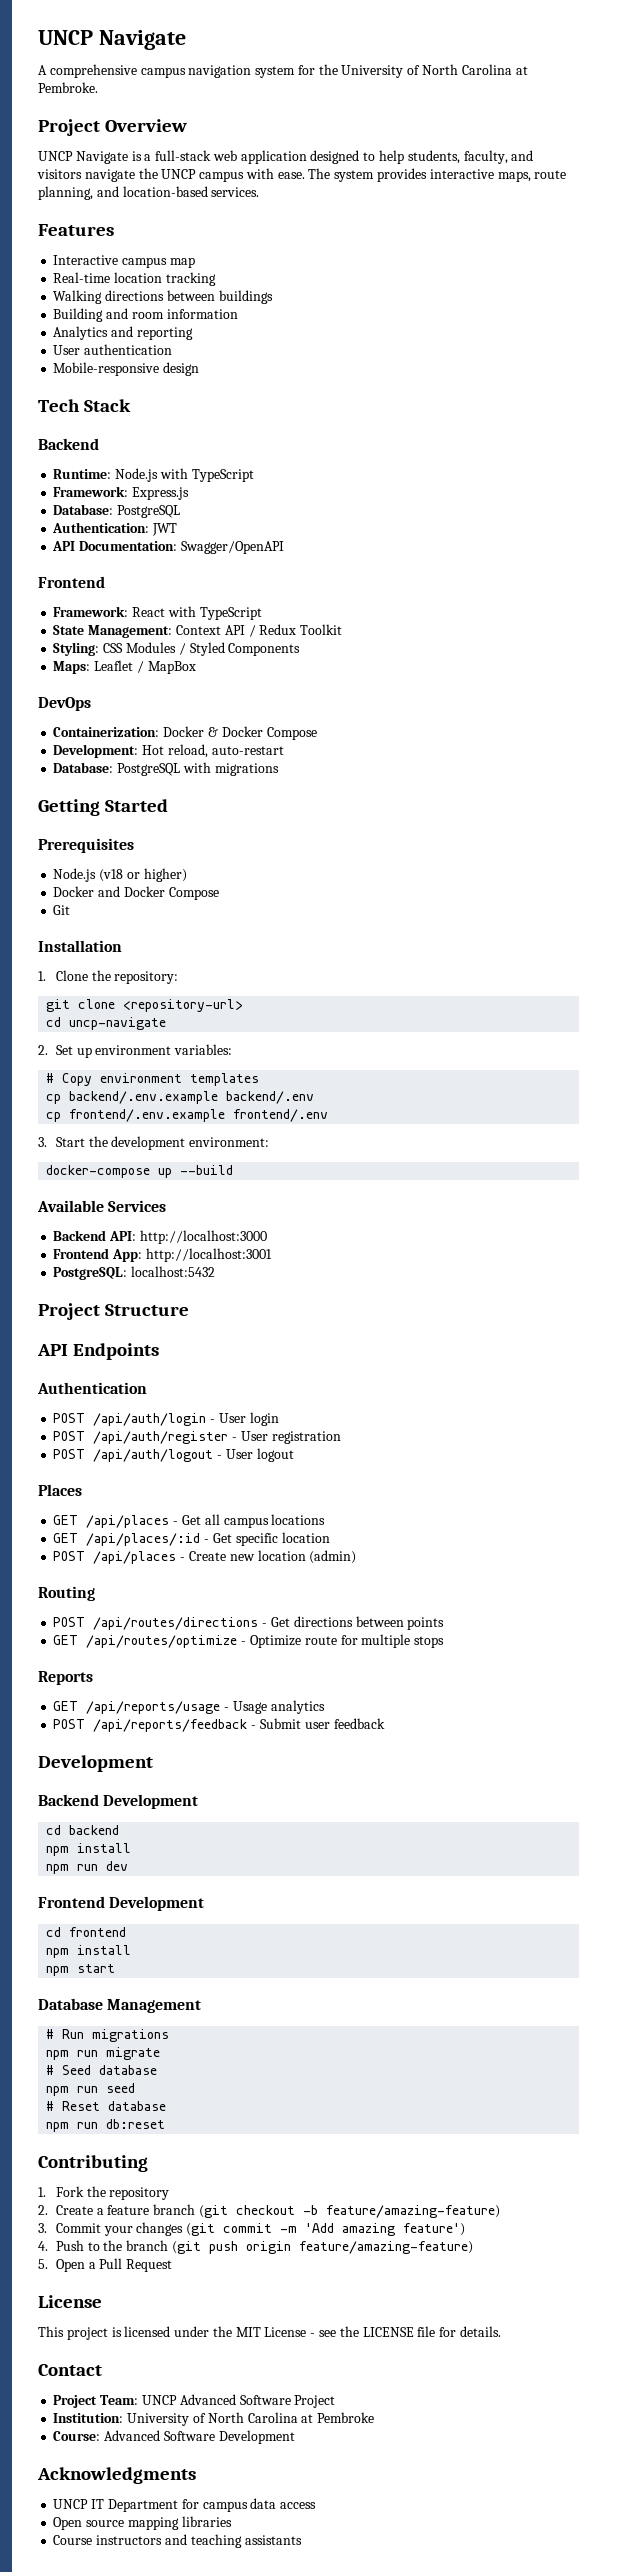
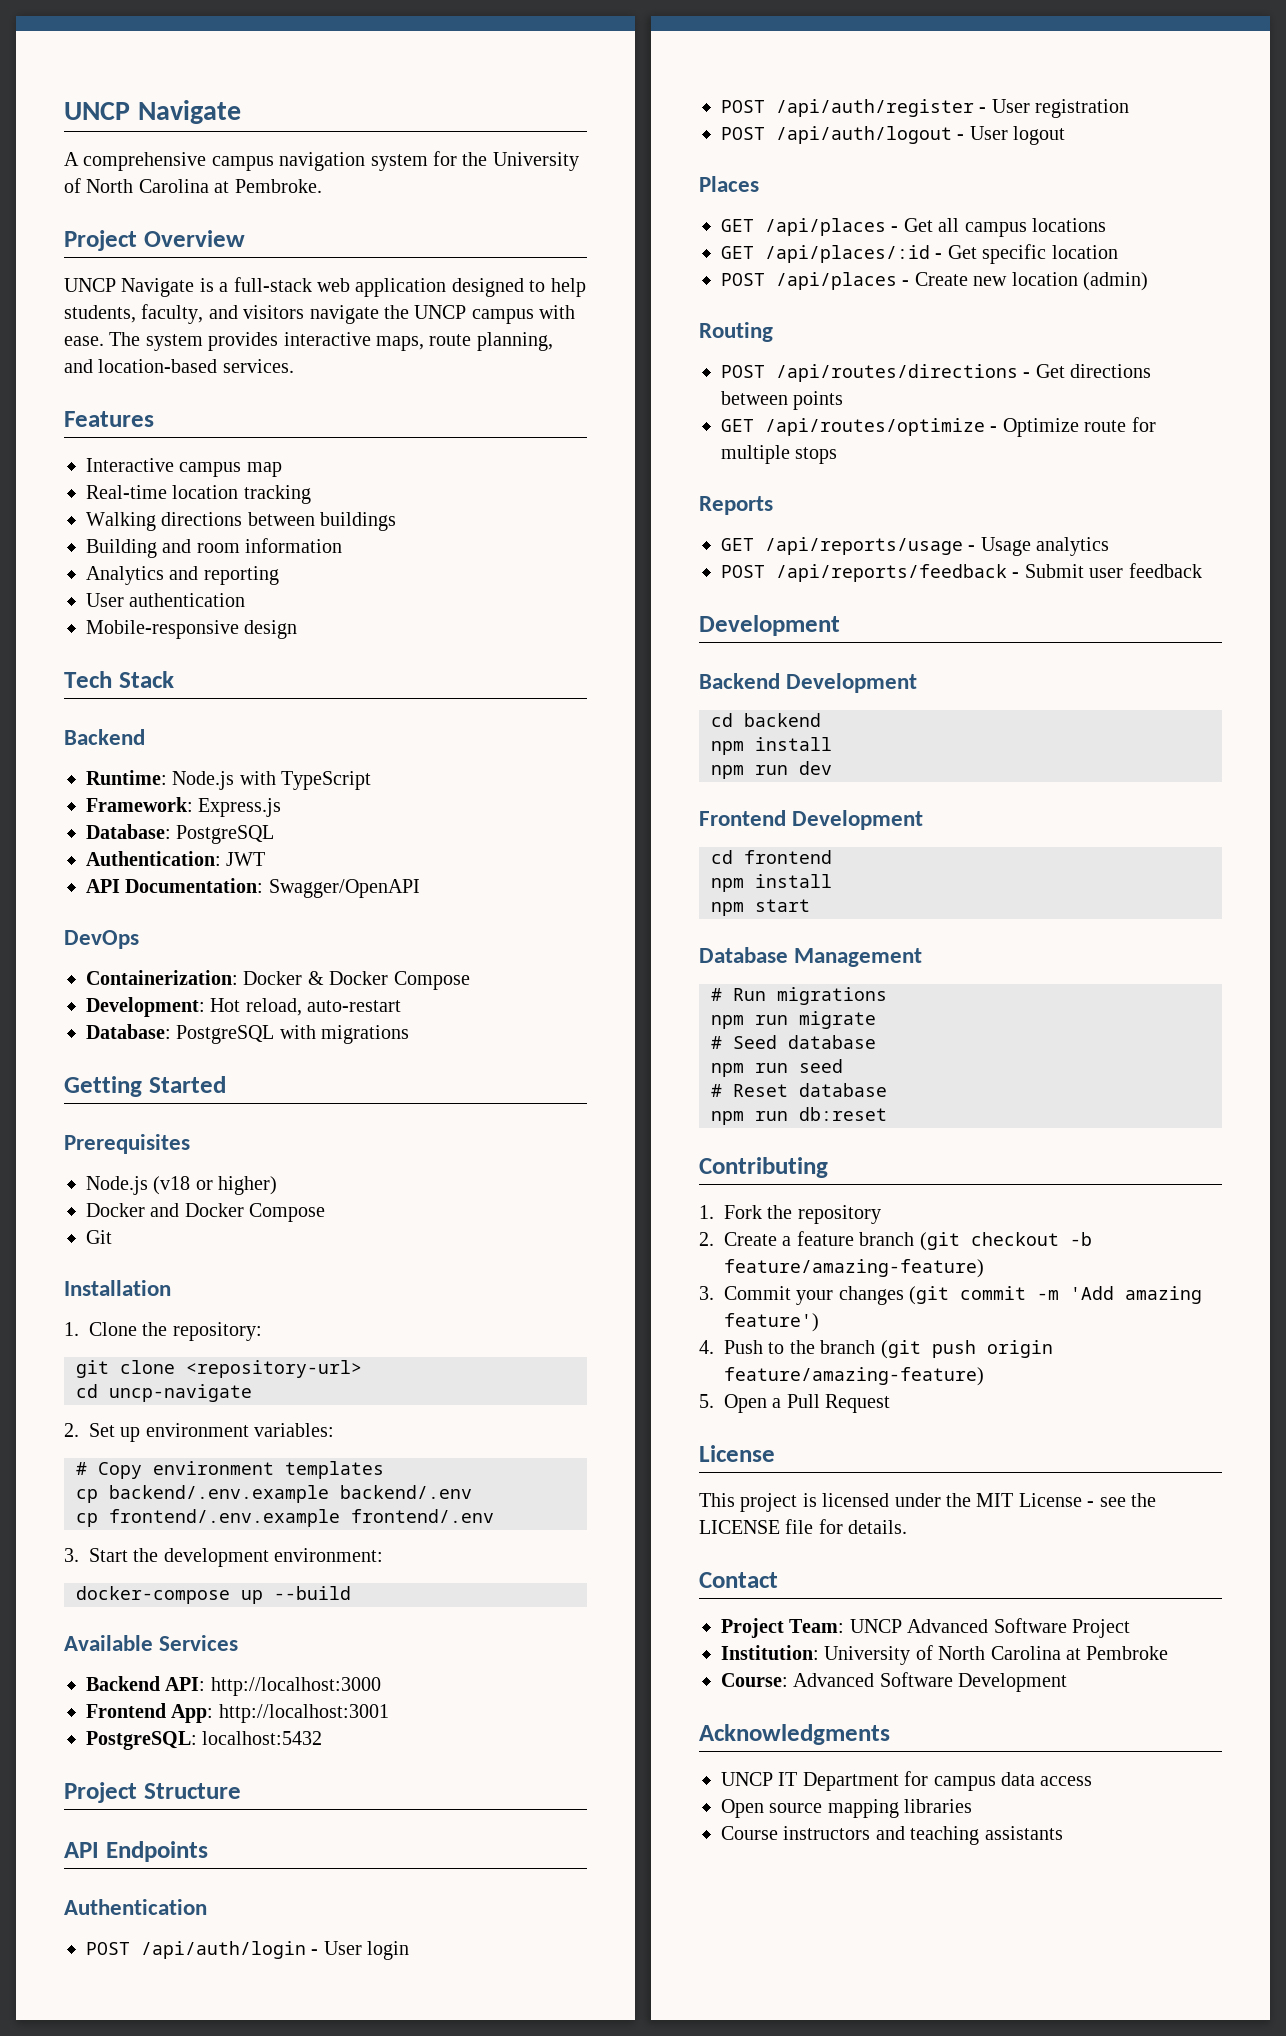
  API Documentation: Swagger/OpenAPI
- Frontend
- Framework: React with TypeScript
- State Management: Context API / Redux Toolkit
- Styling: CSS Modules / Styled Components
- Maps: Leaflet / MapBox

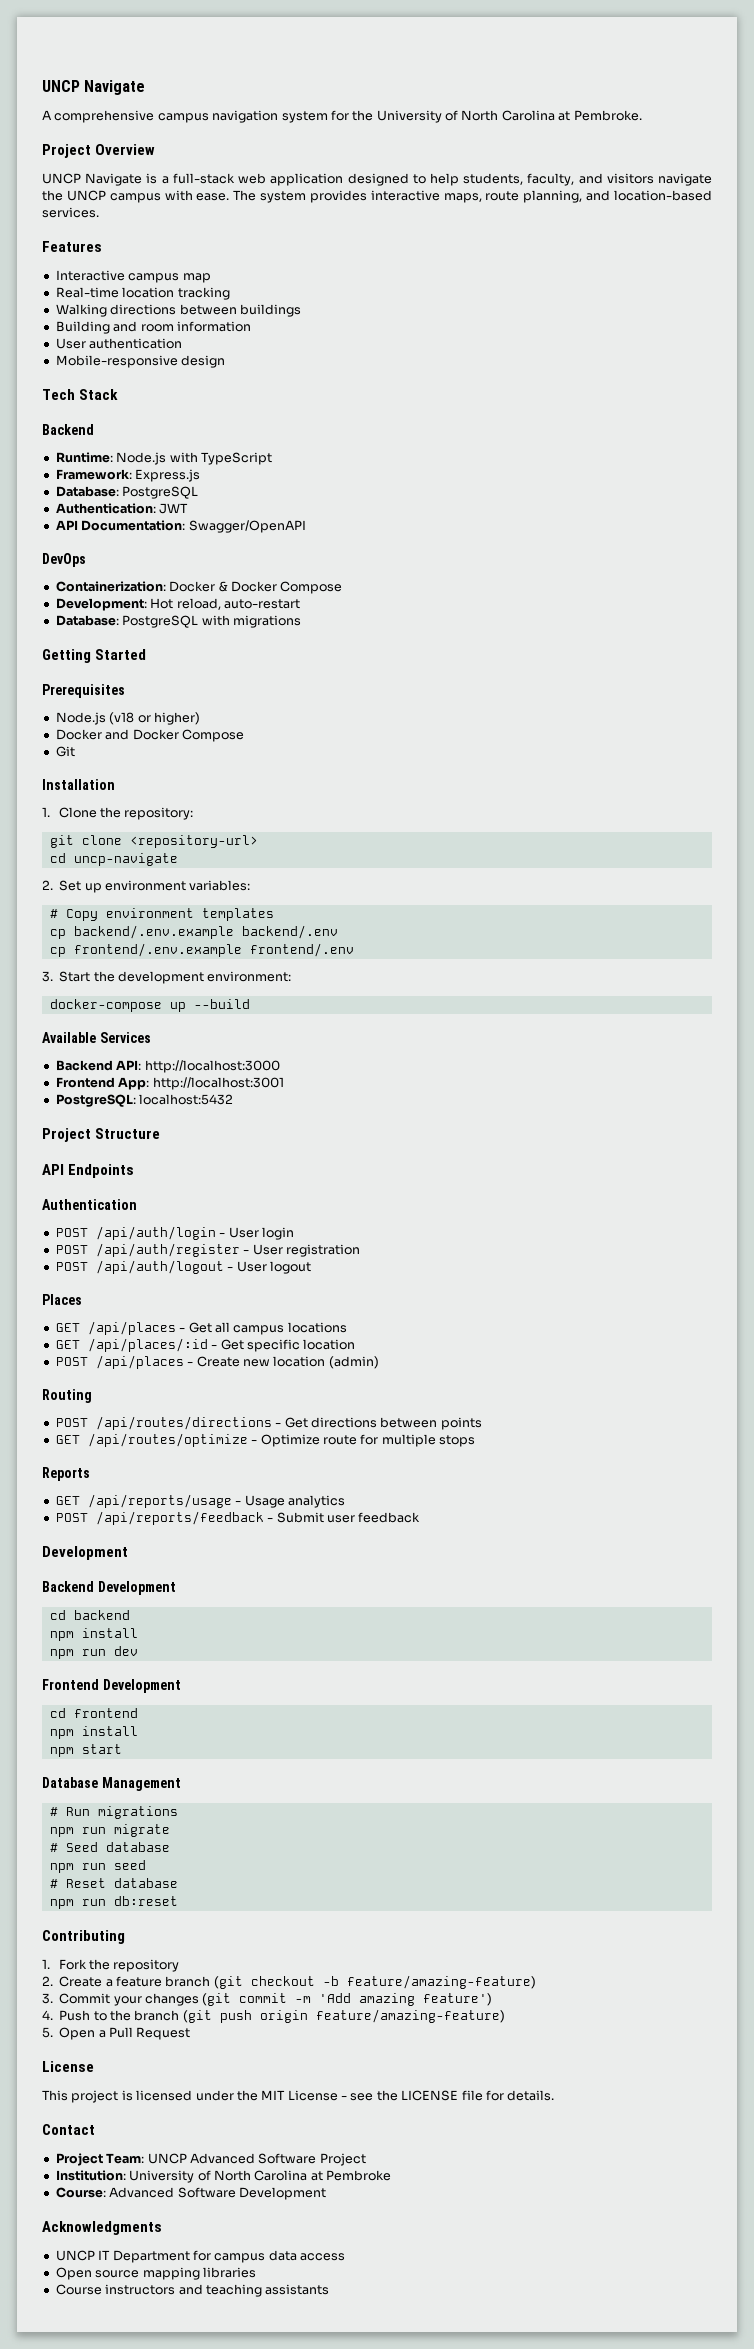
- Analytics and reporting

